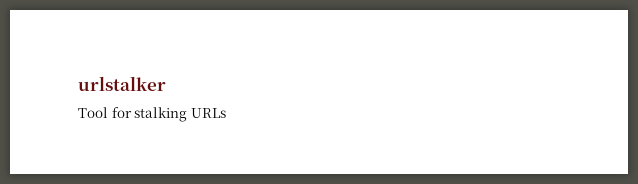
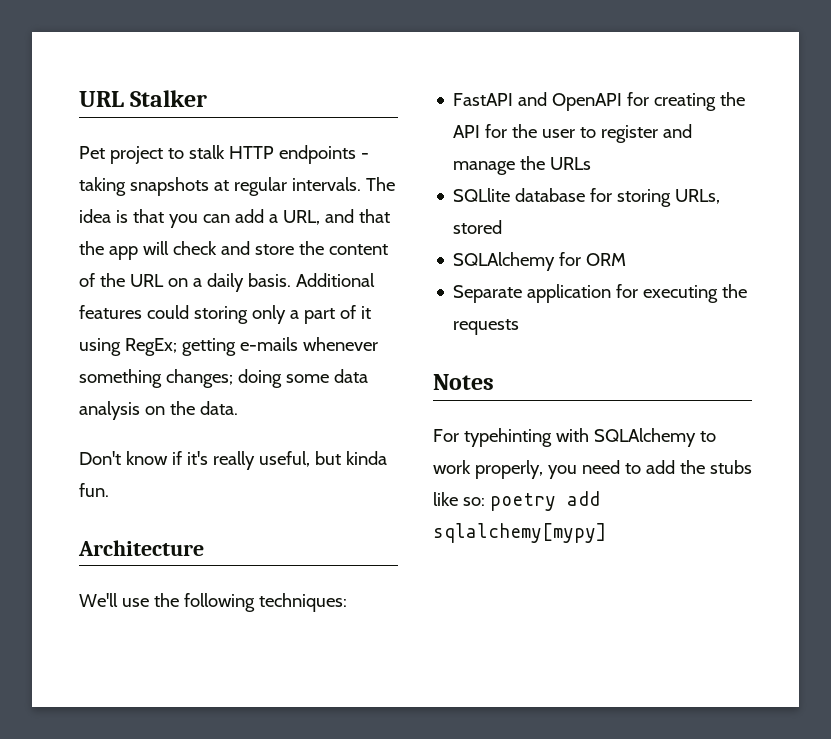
- urlstalker
- Tool for stalking URLs
+ URL Stalker
+ Pet project to stalk HTTP endpoints - taking snapshots at regular intervals. The idea is that you can add a URL, and that the app will check and store the content of the URL on a daily basis. Additional features could storing only a part of it using RegEx; getting e-mails whenever something changes; doing some data analysis on the data.
+ Don't know if it's really useful, but kinda fun.
+ Architecture
+ We'll use the following techniques:
+ FastAPI and OpenAPI for creating the API for the user to register and manage the URLs
+ SQLlite database for storing URLs, stored
+ SQLAlchemy for ORM
+ Separate application for executing the requests
+ Notes
+ For typehinting with SQLAlchemy to work properly, you need to add the stubs like so: poetry add sqlalchemy[mypy]

